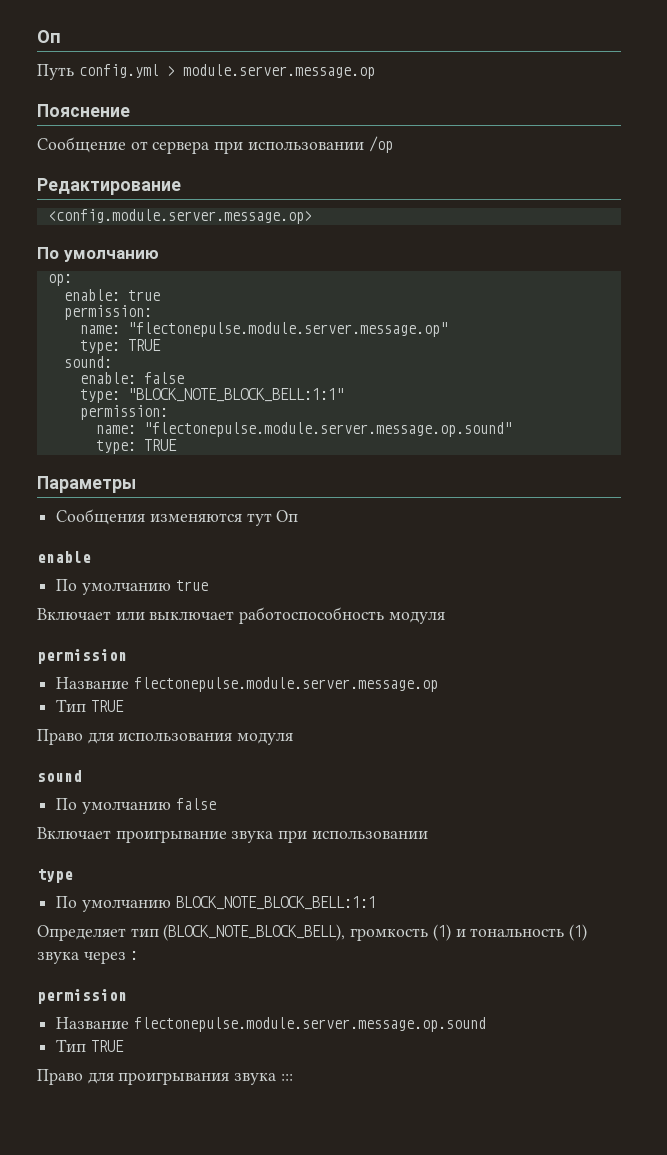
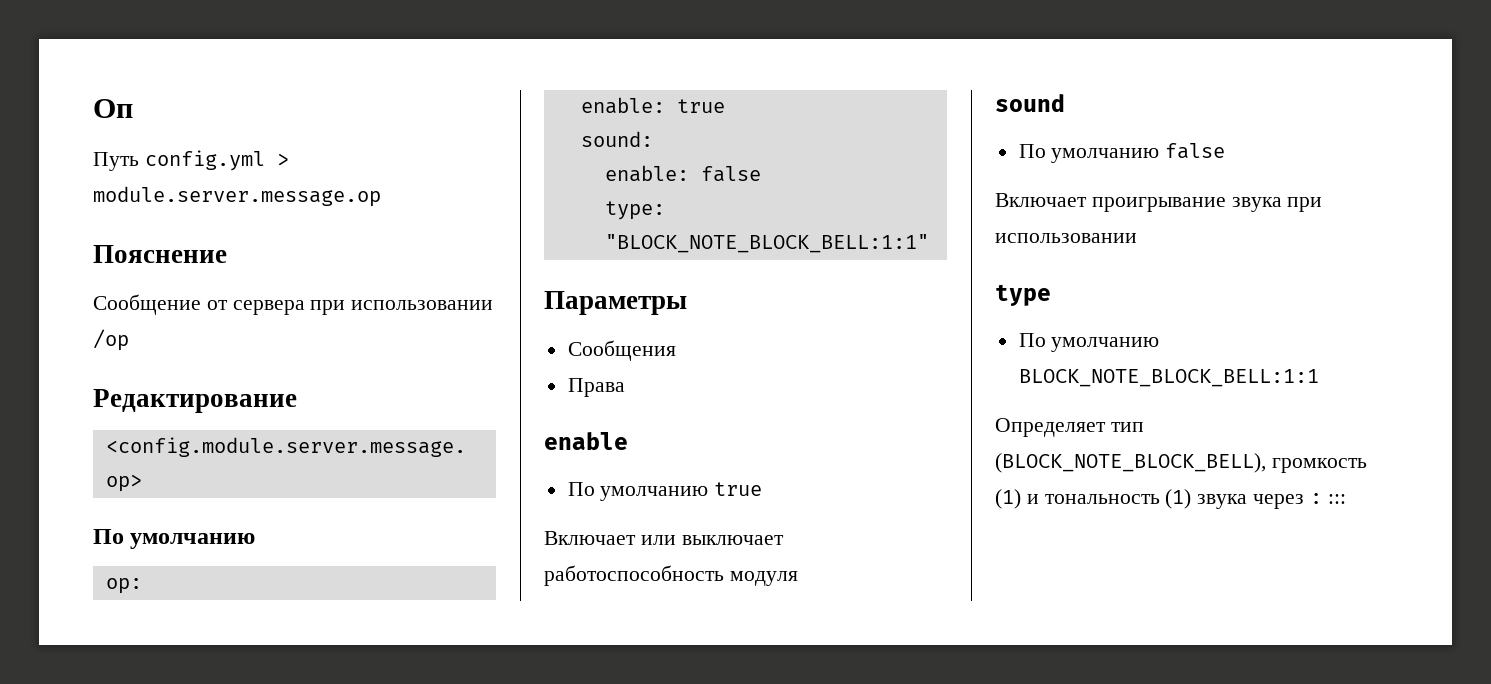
  enable: true
- permission:
- name: "flectonepulse.module.server.message.op"
- type: TRUE
  type: "BLOCK_NOTE_BLOCK_BELL:1:1"
- permission:
- name: "flectonepulse.module.server.message.op.sound"
- type: TRUE
- Сообщения изменяются тут Оп
+ Сообщения
+ Права
  Включает или выключает работоспособность модуля
- permission
- Название flectonepulse.module.server.message.op
- Тип TRUE
- Право для использования модуля
- Определяет тип (BLOCK_NOTE_BLOCK_BELL), громкость (1) и тональность (1) звука через :
- permission
- Название flectonepulse.module.server.message.op.sound
- Тип TRUE
- Право для проигрывания звука :::
+ Определяет тип (BLOCK_NOTE_BLOCK_BELL), громкость (1) и тональность (1) звука через : :::

